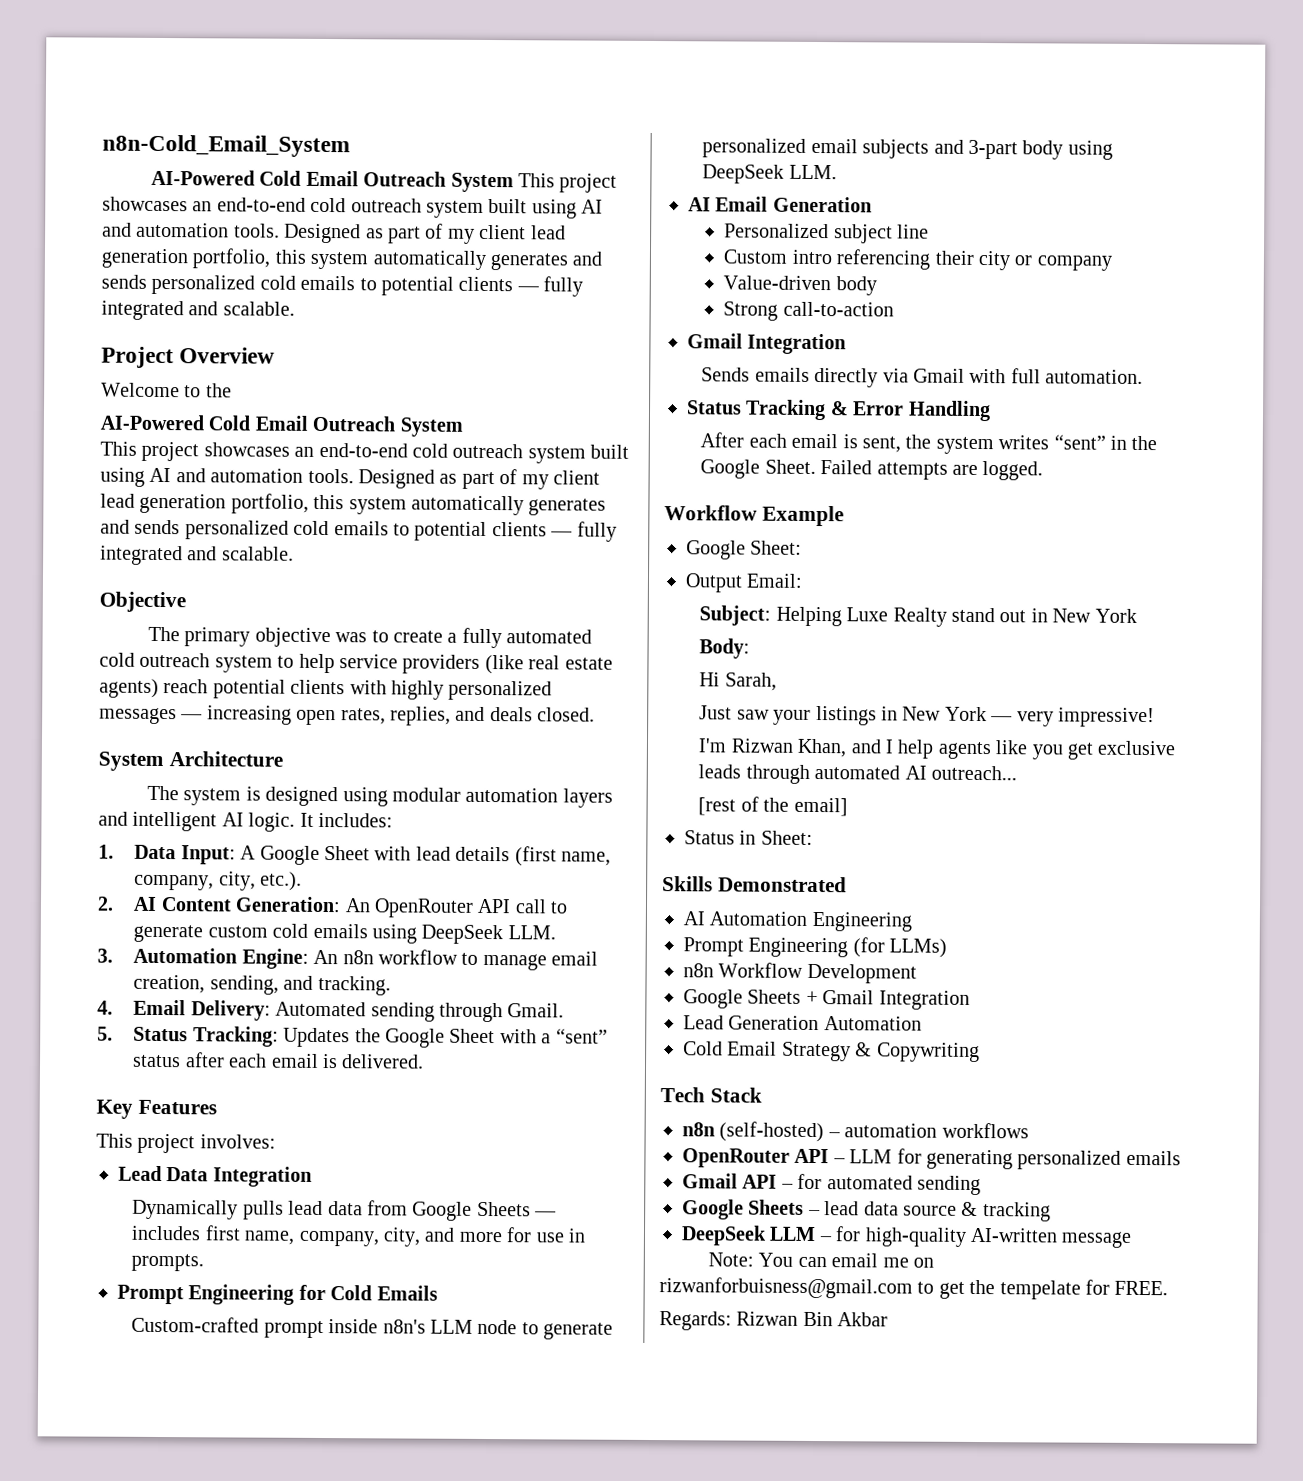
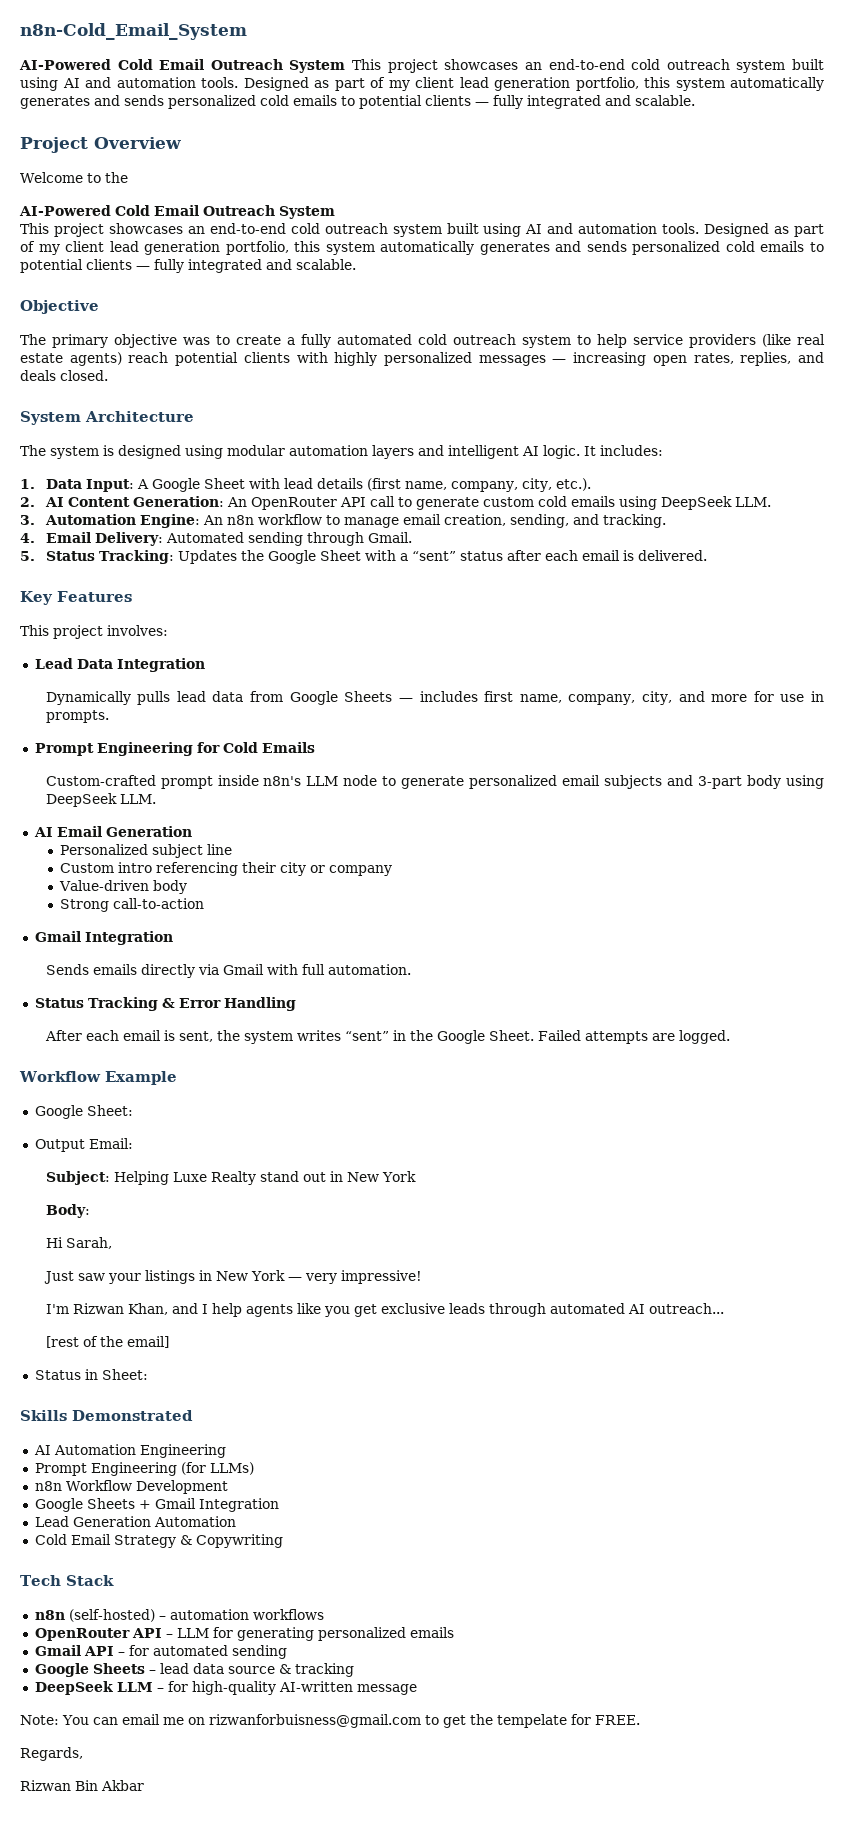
- Regards: Rizwan Bin Akbar
+ Regards,
+ Rizwan Bin Akbar

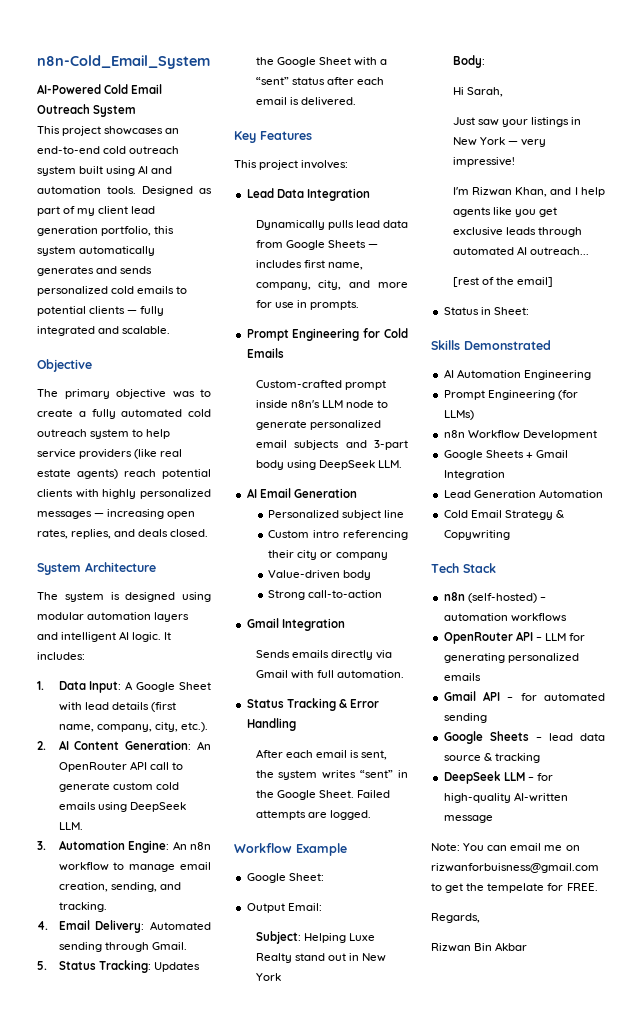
- AI-Powered Cold Email Outreach System This project showcases an end-to-end cold outreach system built using AI and automation tools. Designed as part of my client lead generation portfolio, this system automatically generates and sends personalized cold emails to potential clients — fully integrated and scalable.
- Project Overview
- Welcome to the

